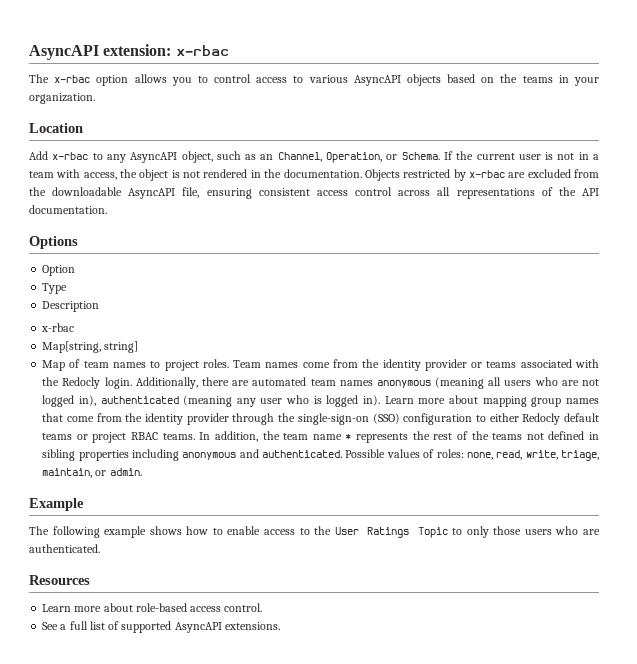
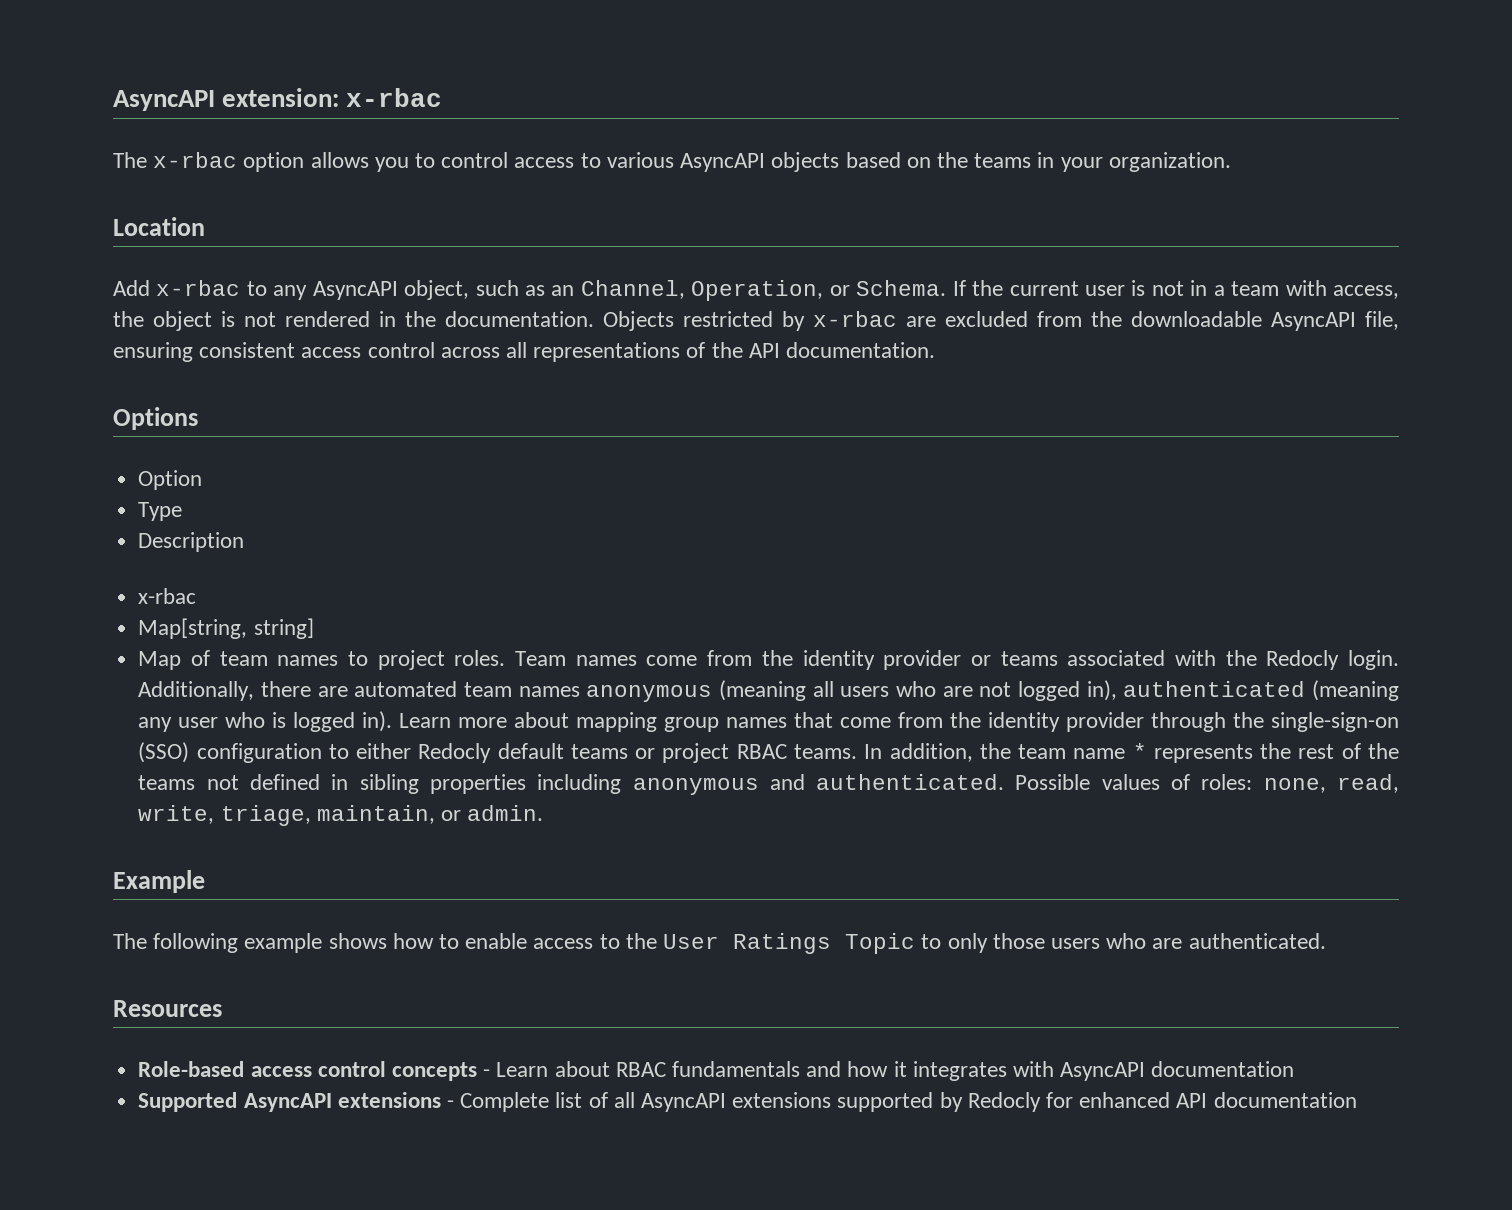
- Learn more about role-based access control.
- See a full list of supported AsyncAPI extensions.
+ Role-based access control concepts - Learn about RBAC fundamentals and how it integrates with AsyncAPI documentation
+ Supported AsyncAPI extensions - Complete list of all AsyncAPI extensions supported by Redocly for enhanced API documentation

